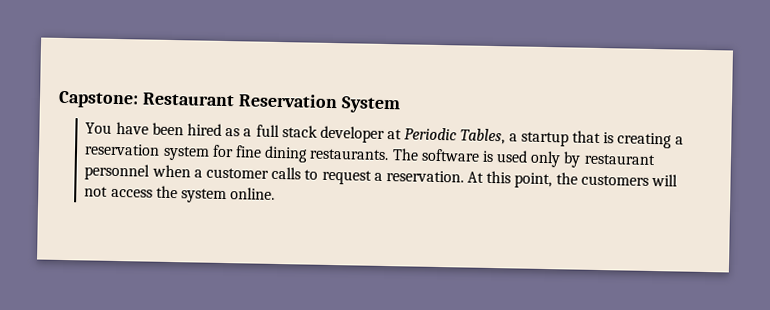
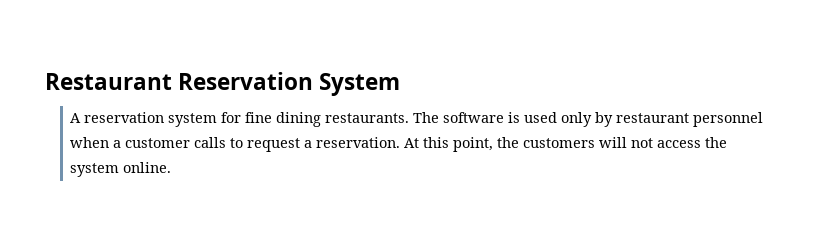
- Capstone: Restaurant Reservation System
+ Restaurant Reservation System
- You have been hired as a full stack developer at Periodic Tables, a startup that is creating a reservation system for fine dining restaurants.
+ A reservation system for fine dining restaurants.

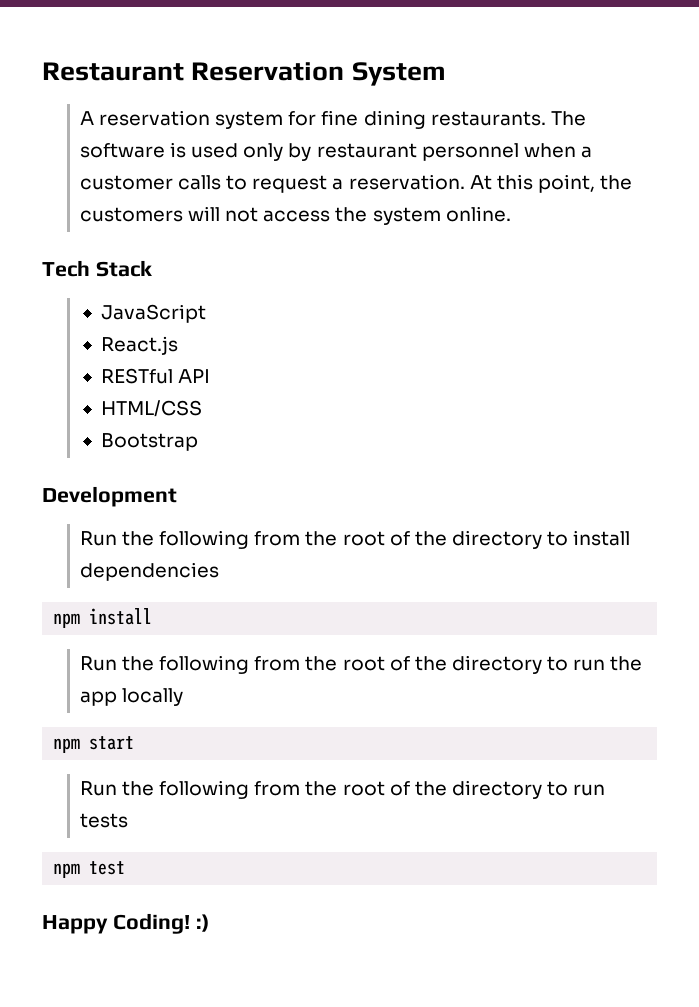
+ Tech Stack
+ JavaScript
+ React.js
+ RESTful API
+ HTML/CSS
+ Bootstrap
+ Development
+ Run the following from the root of the directory to install dependencies
+ npm install
+ Run the following from the root of the directory to run the app locally
+ npm start
+ Run the following from the root of the directory to run tests
+ npm test
+ Happy Coding! :)

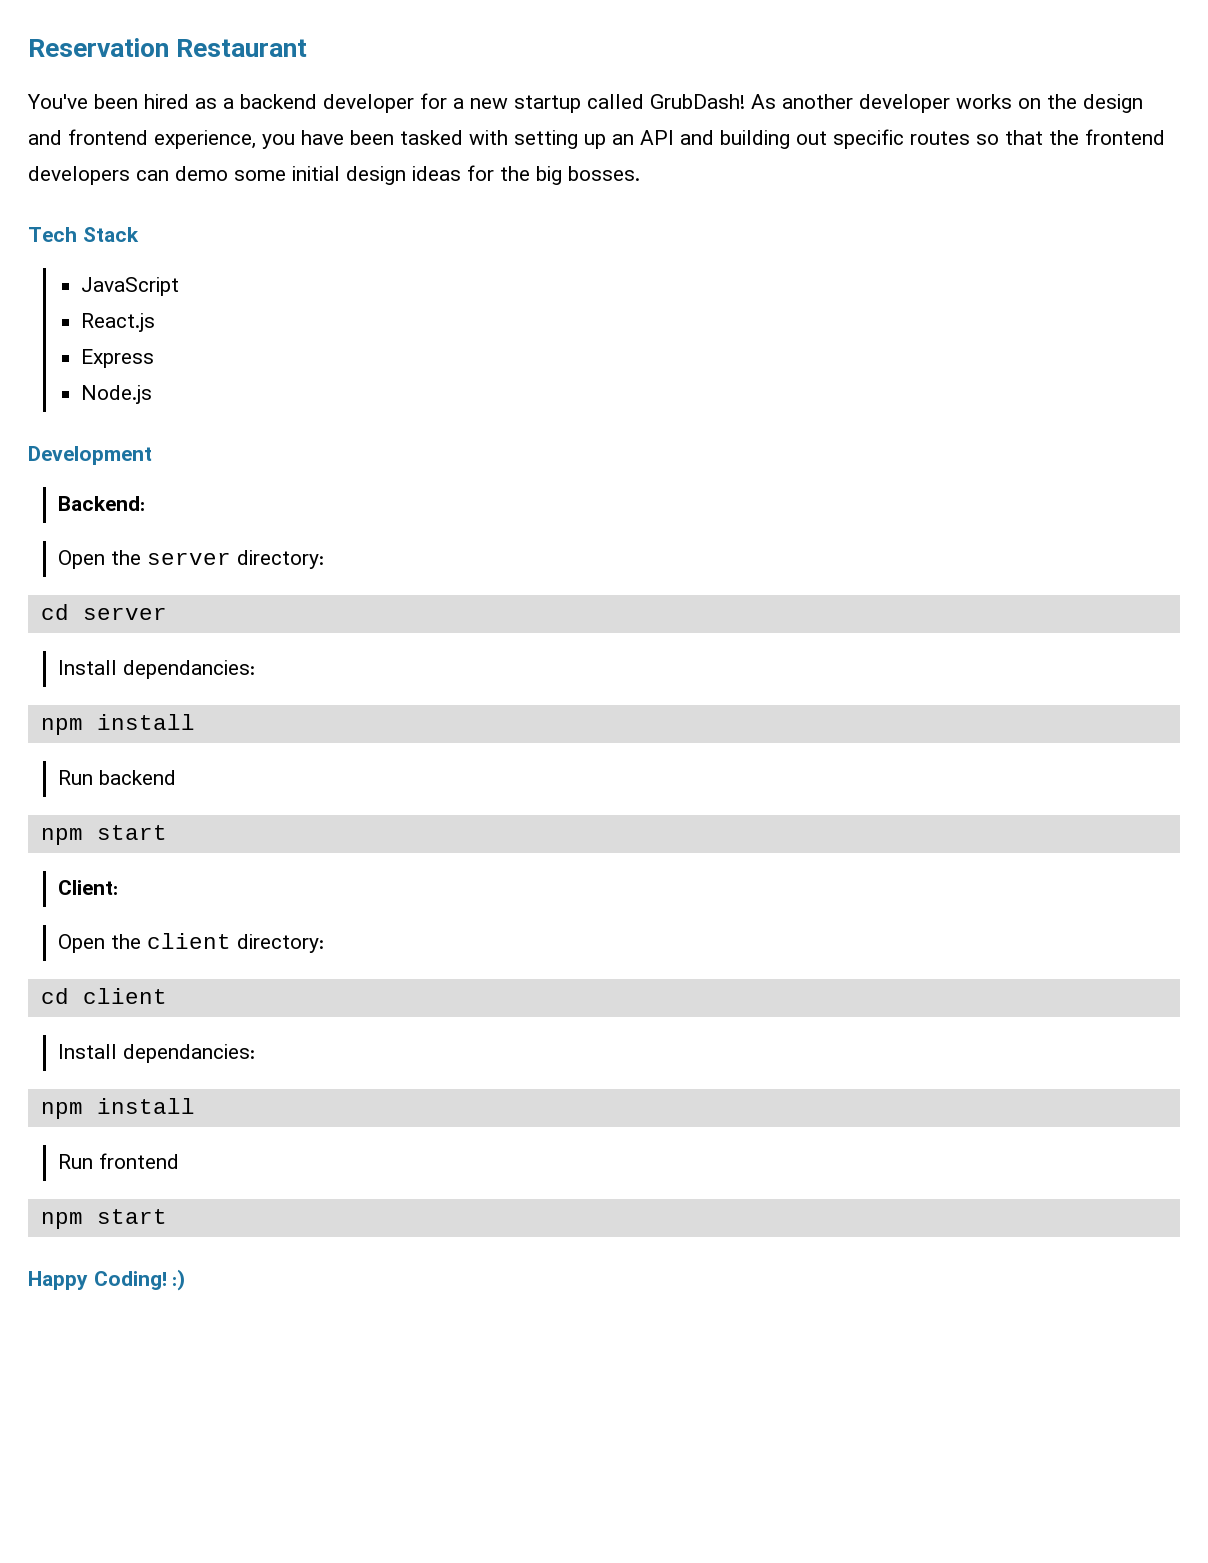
- Restaurant Reservation System
- A reservation system for fine dining restaurants. The software is used only by restaurant personnel when a customer calls to request a reservation. At this point, the customers will not access the system online.
+ Reservation Restaurant
+ You've been hired as a backend developer for a new startup called GrubDash! As another developer works on the design and frontend experience, you have been tasked with setting up an API and building out specific routes so that the frontend developers can demo some initial design ideas for the big bosses.
  Tech Stack
  JavaScript
  React.js
- RESTful API
- HTML/CSS
- Bootstrap
+ Express
+ Node.js
  Development
- Run the following from the root of the directory to install dependencies
+ Backend:
+ Open the server directory:
+ cd server
+ Install dependancies:
  npm install
- Run the following from the root of the directory to run the app locally
+ Run backend
  npm start
- Run the following from the root of the directory to run tests
- npm test
+ Client:
+ Open the client directory:
+ cd client
+ Install dependancies:
+ npm install
+ Run frontend
+ npm start

